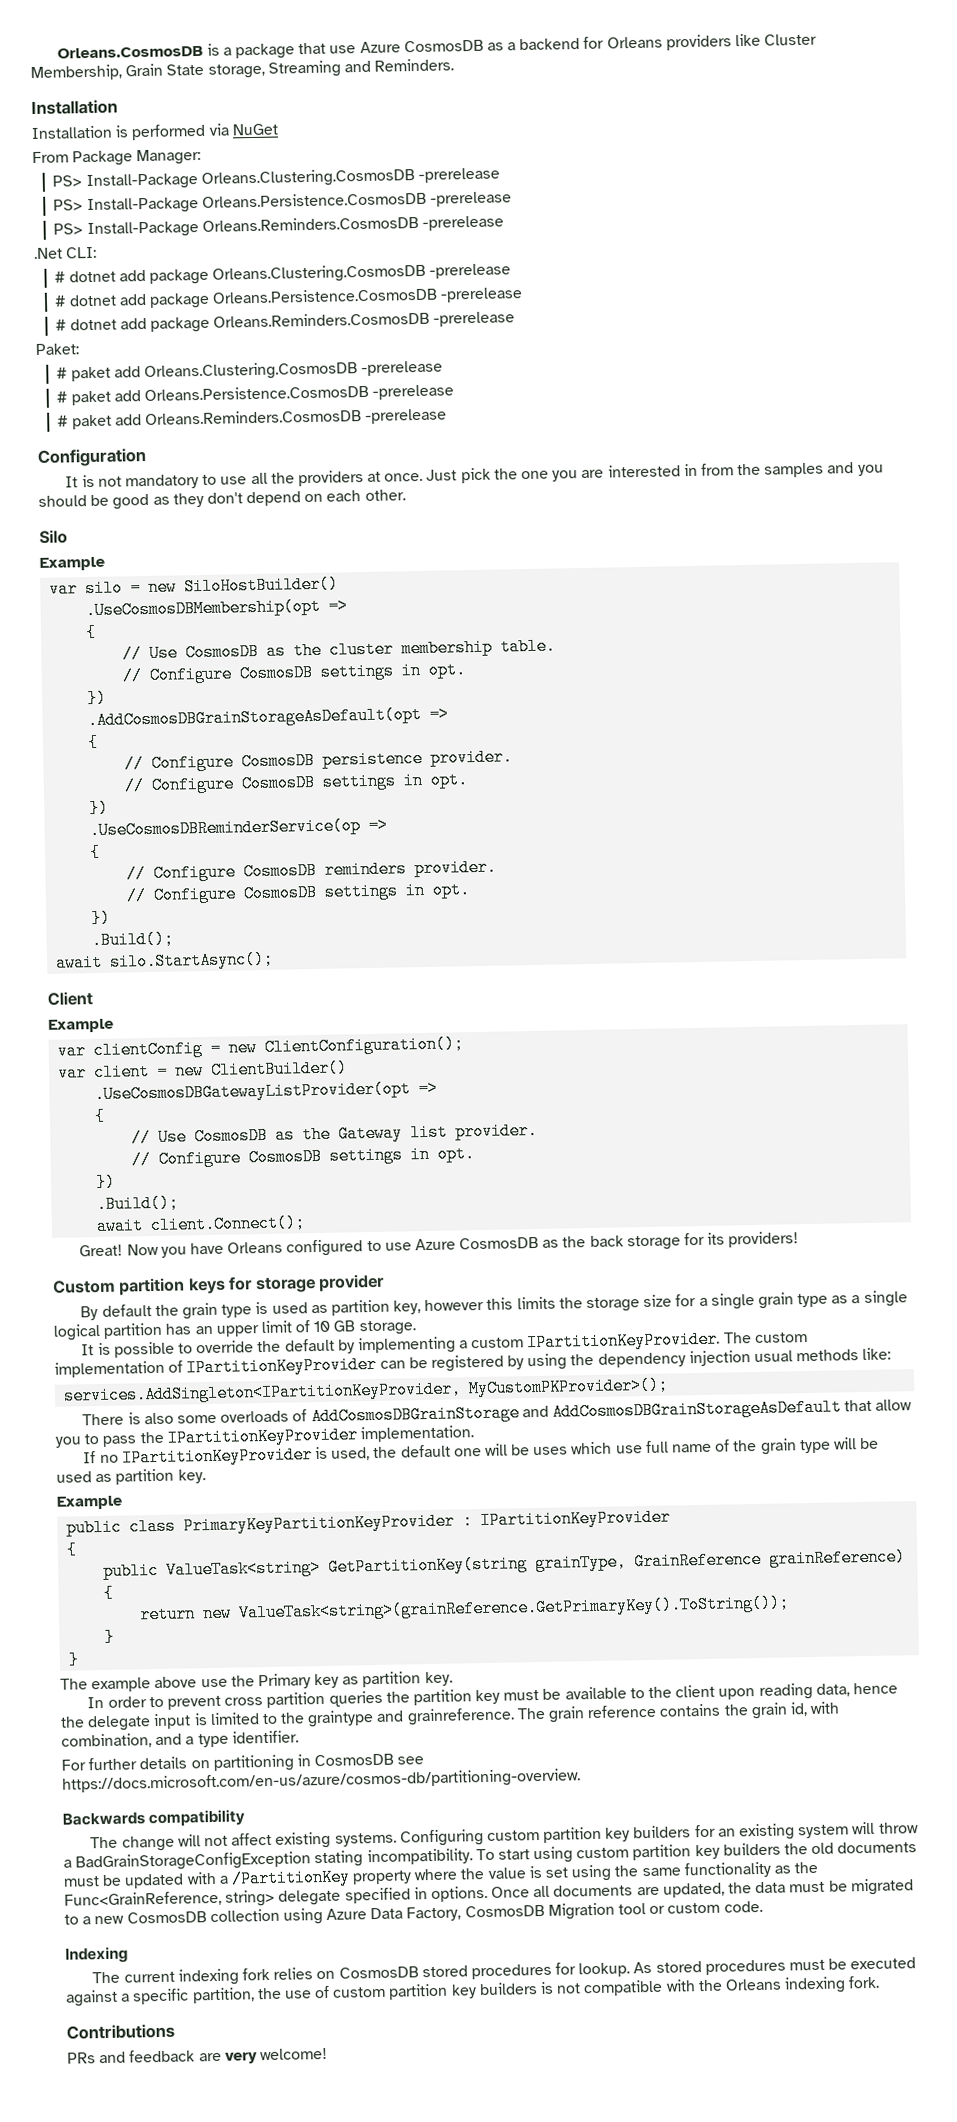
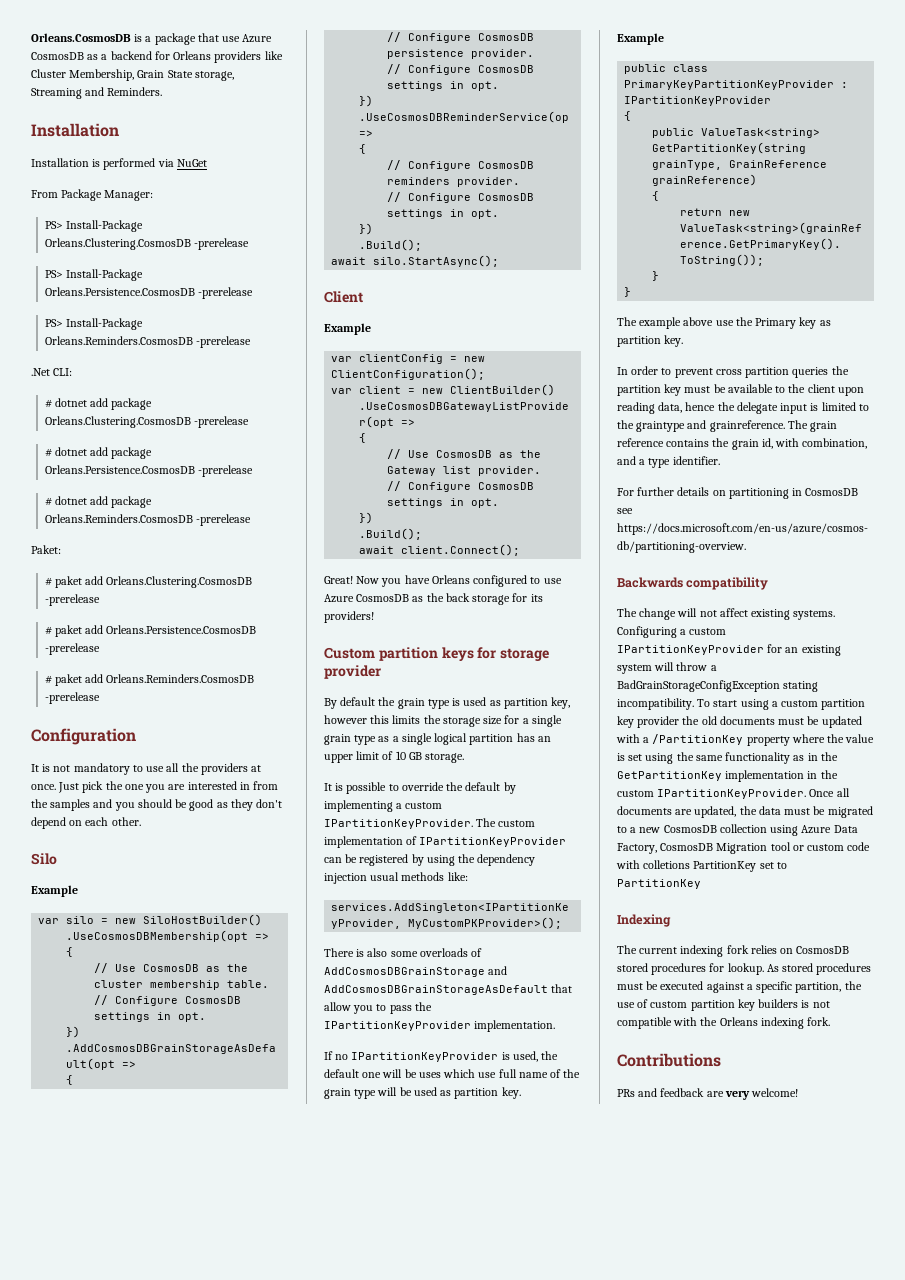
- Configuring custom partition key builders for an existing system will throw a BadGrainStorageConfigException stating incompatibility.
+ Configuring a custom IPartitionKeyProvider for an existing system will throw a BadGrainStorageConfigException stating incompatibility.
- To start using custom partition key builders the old documents must be updated with a /PartitionKey property where the value is set using the same functionality as the Func<GrainReference, string> delegate specified in options.
+ To start using a custom partition key provider the old documents must be updated with a /PartitionKey property where the value is set using the same functionality as in the GetPartitionKey implementation in the custom IPartitionKeyProvider.
- Once all documents are updated, the data must be migrated to a new CosmosDB collection using Azure Data Factory, CosmosDB Migration tool or custom code.
+ Once all documents are updated, the data must be migrated to a new CosmosDB collection using Azure Data Factory, CosmosDB Migration tool or custom code with colletions PartitionKey set to PartitionKey

